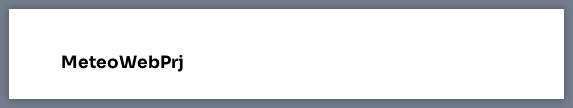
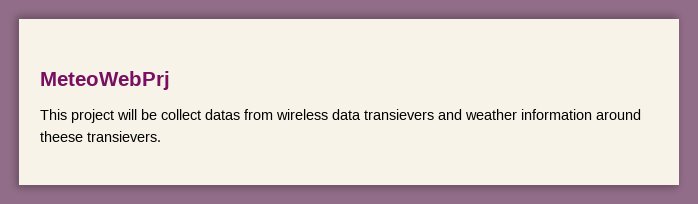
+ This project will be collect datas from wireless data transievers and weather information around theese transievers.

